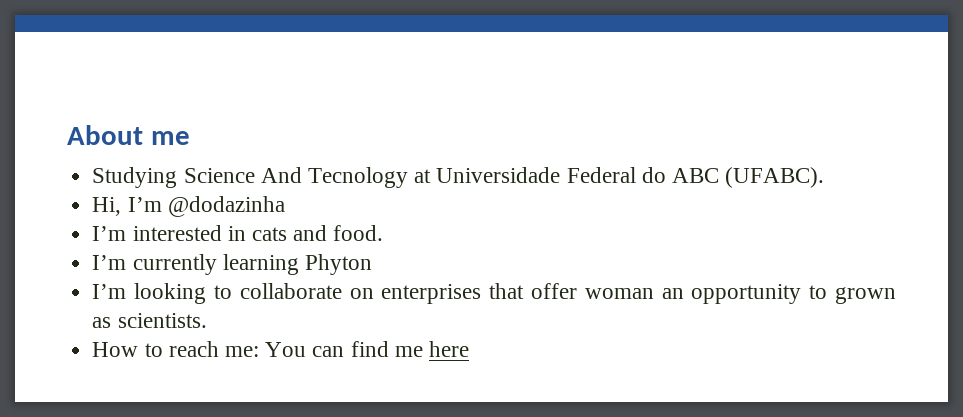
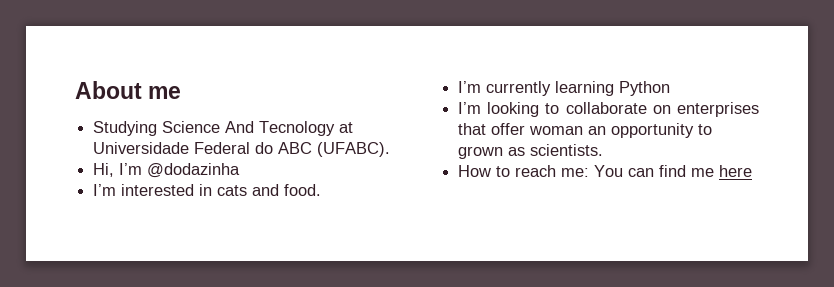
- I’m currently learning Phyton
+ I’m currently learning Python

